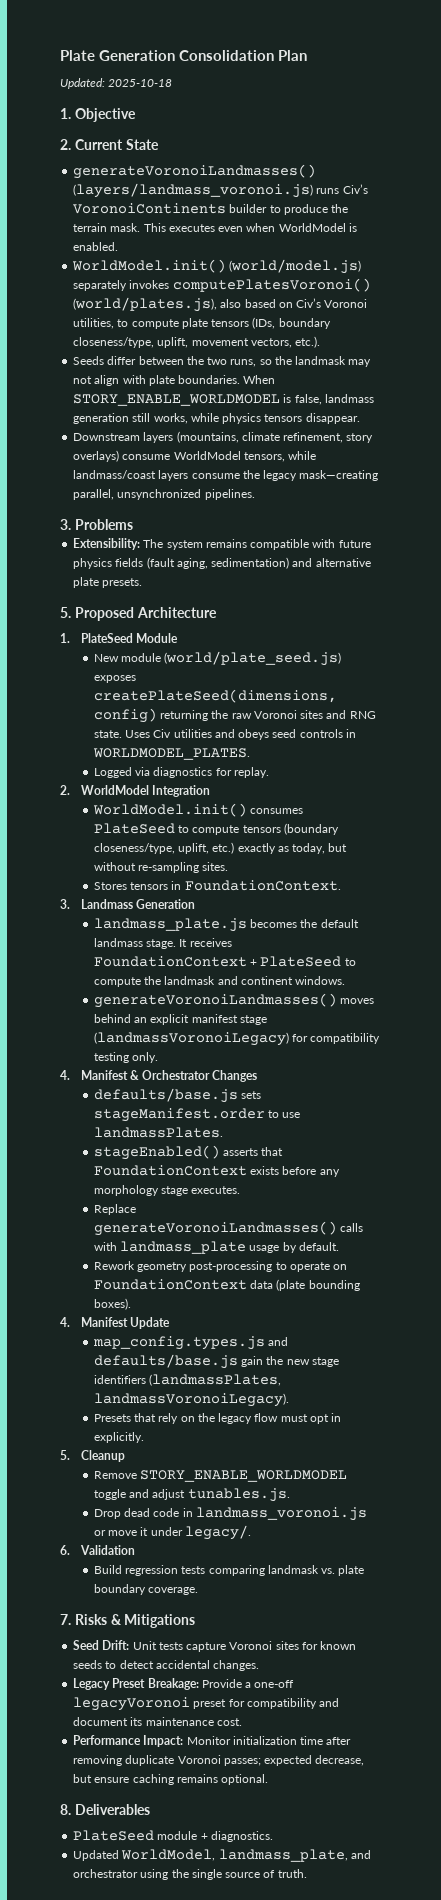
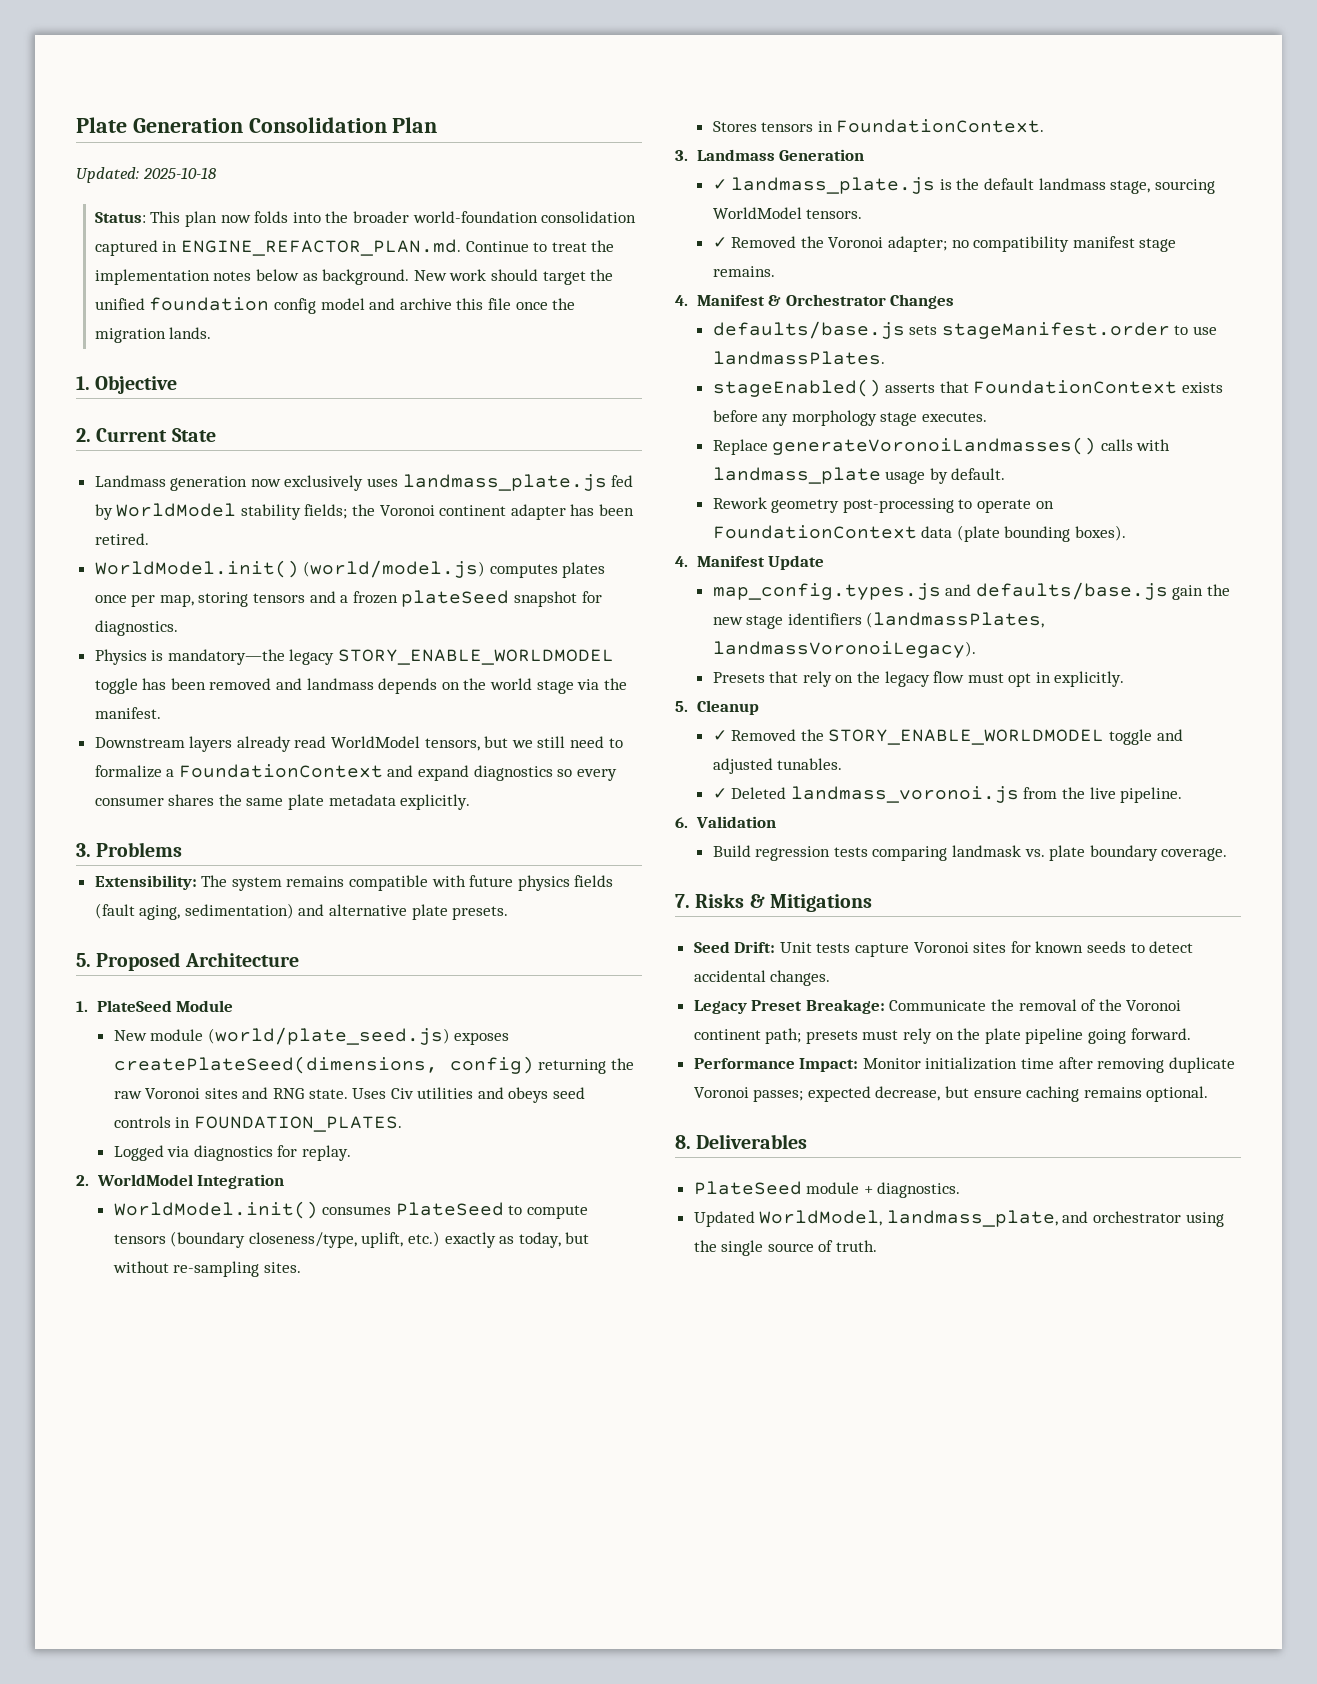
+ Status: This plan now folds into the broader world-foundation consolidation captured in ENGINE_REFACTOR_PLAN.md. Continue to treat the implementation notes below as background. New work should target the unified foundation config model and archive this file once the migration lands.
- generateVoronoiLandmasses() (layers/landmass_voronoi.js) runs Civ’s VoronoiContinents builder to produce the terrain mask. This executes even when WorldModel is enabled.
- WorldModel.init() (world/model.js) separately invokes computePlatesVoronoi() (world/plates.js), also based on Civ’s Voronoi utilities, to compute plate tensors (IDs, boundary closeness/type, uplift, movement vectors, etc.).
- Seeds differ between the two runs, so the landmask may not align with plate boundaries. When STORY_ENABLE_WORLDMODEL is false, landmass generation still works, while physics tensors disappear.
- Downstream layers (mountains, climate refinement, story overlays) consume WorldModel tensors, while landmass/coast layers consume the legacy mask—creating parallel, unsynchronized pipelines.
+ Landmass generation now exclusively uses landmass_plate.js fed by WorldModel stability fields; the Voronoi continent adapter has been retired.
+ WorldModel.init() (world/model.js) computes plates once per map, storing tensors and a frozen plateSeed snapshot for diagnostics.
+ Physics is mandatory—the legacy STORY_ENABLE_WORLDMODEL toggle has been removed and landmass depends on the world stage via the manifest.
+ Downstream layers already read WorldModel tensors, but we still need to formalize a FoundationContext and expand diagnostics so every consumer shares the same plate metadata explicitly.
- Uses Civ utilities and obeys seed controls in WORLDMODEL_PLATES.
+ Uses Civ utilities and obeys seed controls in FOUNDATION_PLATES.
- landmass_plate.js becomes the default landmass stage. It receives FoundationContext + PlateSeed to compute the landmask and continent windows.
- generateVoronoiLandmasses() moves behind an explicit manifest stage (landmassVoronoiLegacy) for compatibility testing only.
+ ✓ landmass_plate.js is the default landmass stage, sourcing WorldModel tensors.
+ ✓ Removed the Voronoi adapter; no compatibility manifest stage remains.
- Remove STORY_ENABLE_WORLDMODEL toggle and adjust tunables.js.
- Drop dead code in landmass_voronoi.js or move it under legacy/.
+ ✓ Removed the STORY_ENABLE_WORLDMODEL toggle and adjusted tunables.
+ ✓ Deleted landmass_voronoi.js from the live pipeline.
- Legacy Preset Breakage: Provide a one-off legacyVoronoi preset for compatibility and document its maintenance cost.
+ Legacy Preset Breakage: Communicate the removal of the Voronoi continent path; presets must rely on the plate pipeline going forward.

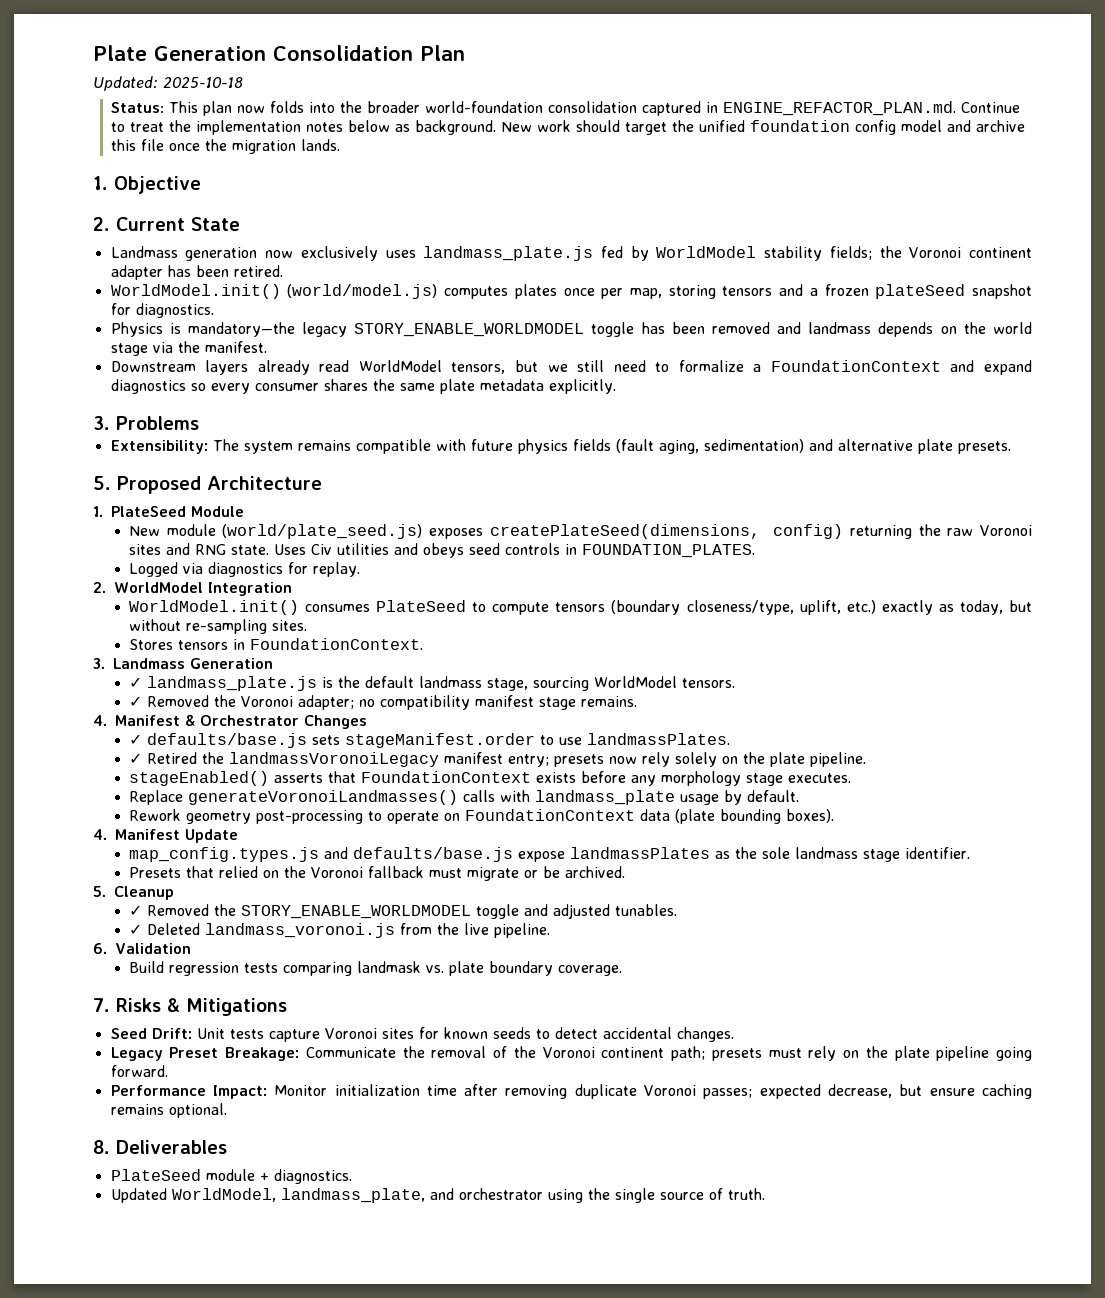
- defaults/base.js sets stageManifest.order to use landmassPlates.
+ ✓ defaults/base.js sets stageManifest.order to use landmassPlates.
+ ✓ Retired the landmassVoronoiLegacy manifest entry; presets now rely solely on the plate pipeline.
- map_config.types.js and defaults/base.js gain the new stage identifiers (landmassPlates, landmassVoronoiLegacy).
+ map_config.types.js and defaults/base.js expose landmassPlates as the sole landmass stage identifier.
- Presets that rely on the legacy flow must opt in explicitly.
+ Presets that relied on the Voronoi fallback must migrate or be archived.

